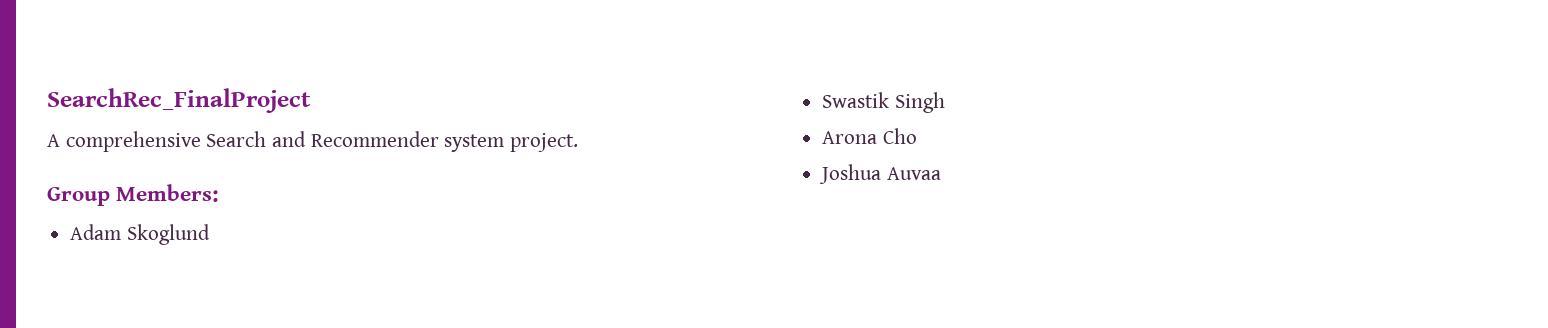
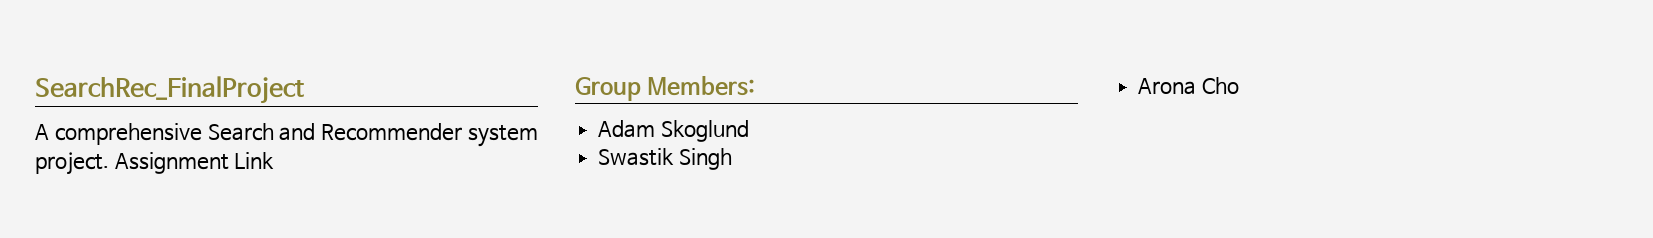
+ Assignment Link
- Joshua Auvaa

